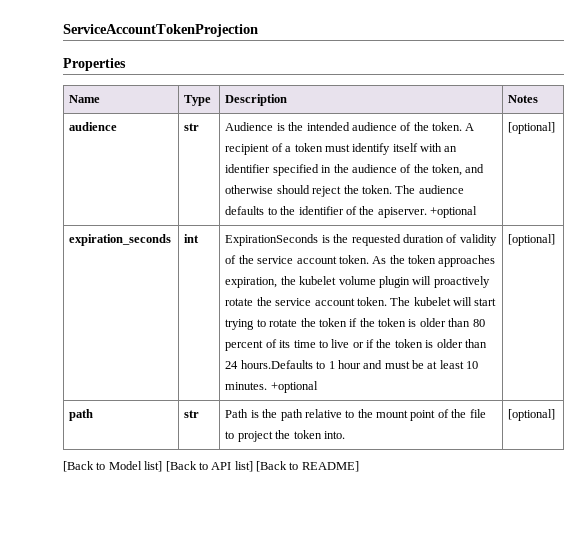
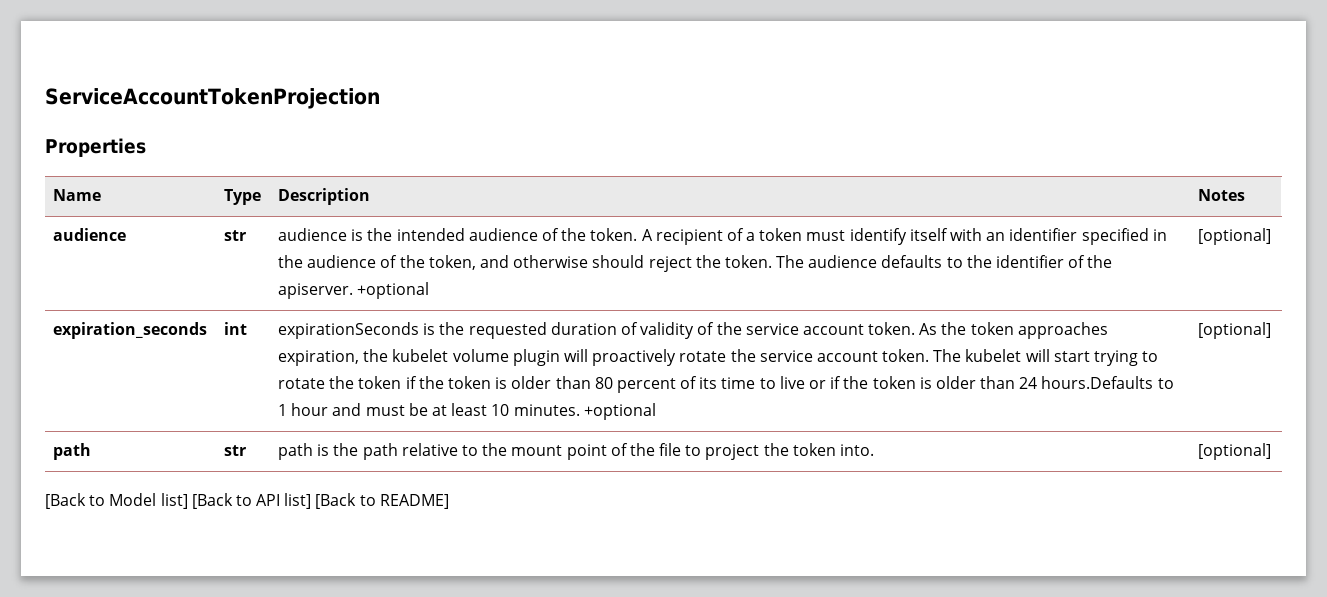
- Audience is the intended audience of the token.
+ audience is the intended audience of the token.
- ExpirationSeconds is the requested duration of validity of the service account token.
+ expirationSeconds is the requested duration of validity of the service account token.
- path | str | Path is the path relative to the mount point of the file to project the token into. | [optional]
+ path | str | path is the path relative to the mount point of the file to project the token into. | [optional]

